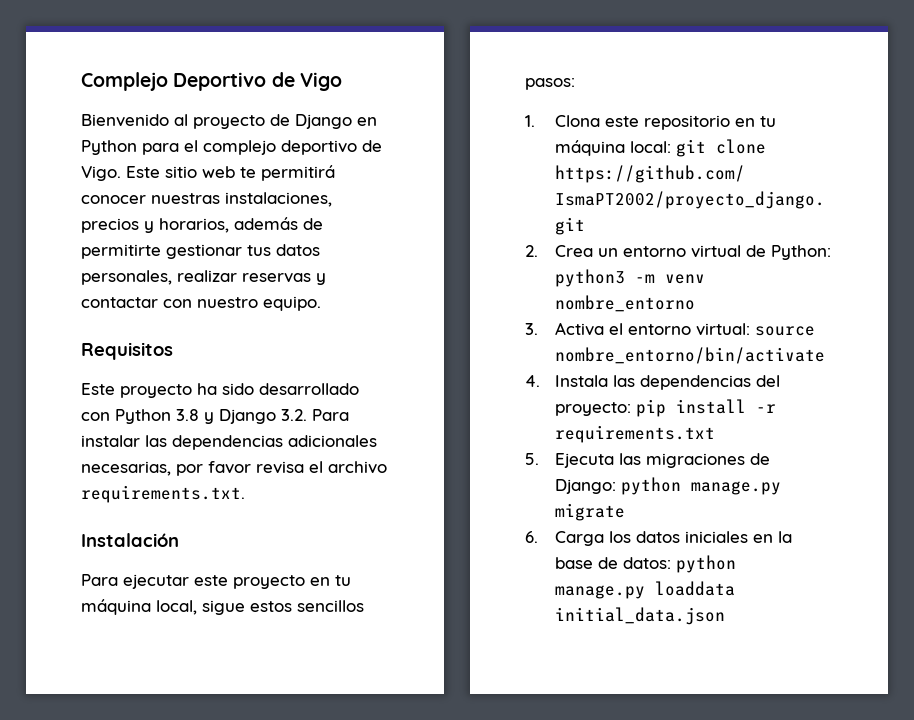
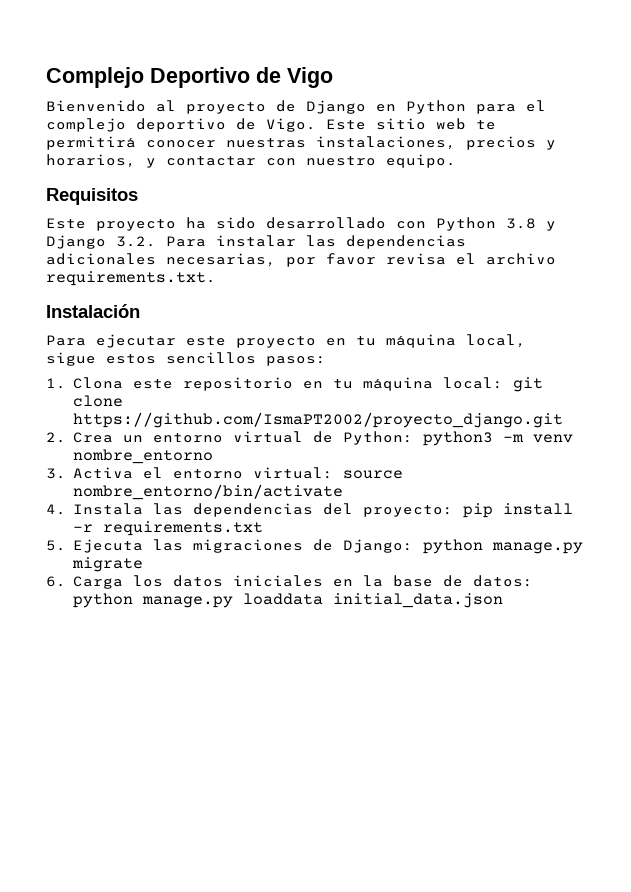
- Este sitio web te permitirá conocer nuestras instalaciones, precios y horarios, además de permitirte gestionar tus datos personales, realizar reservas y contactar con nuestro equipo.
+ Este sitio web te permitirá conocer nuestras instalaciones, precios y horarios, y contactar con nuestro equipo.

